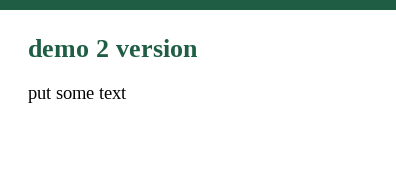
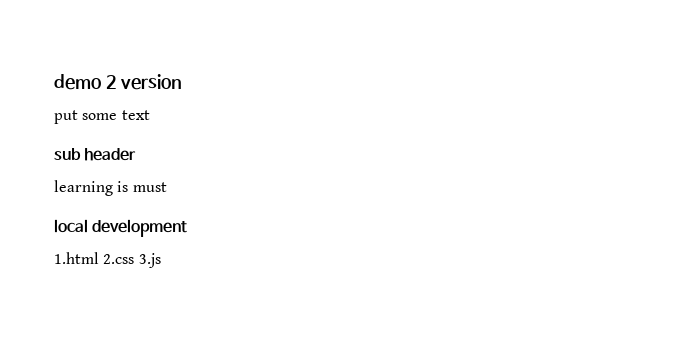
+ sub header
+ learning is must
+ local development
+ 1.html 2.css 3.js

